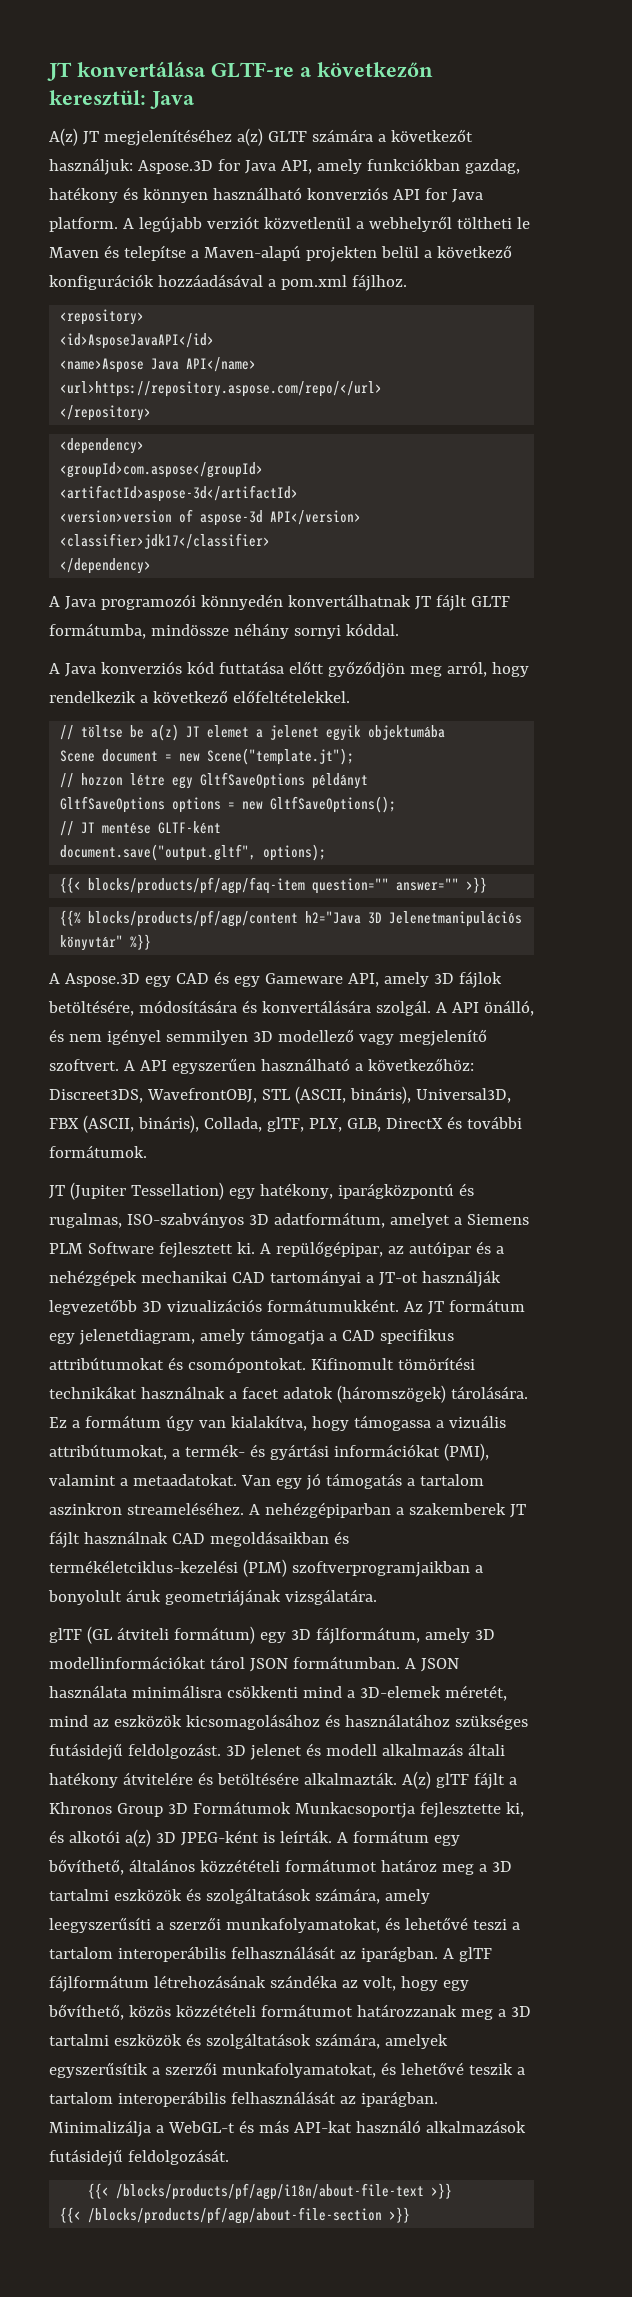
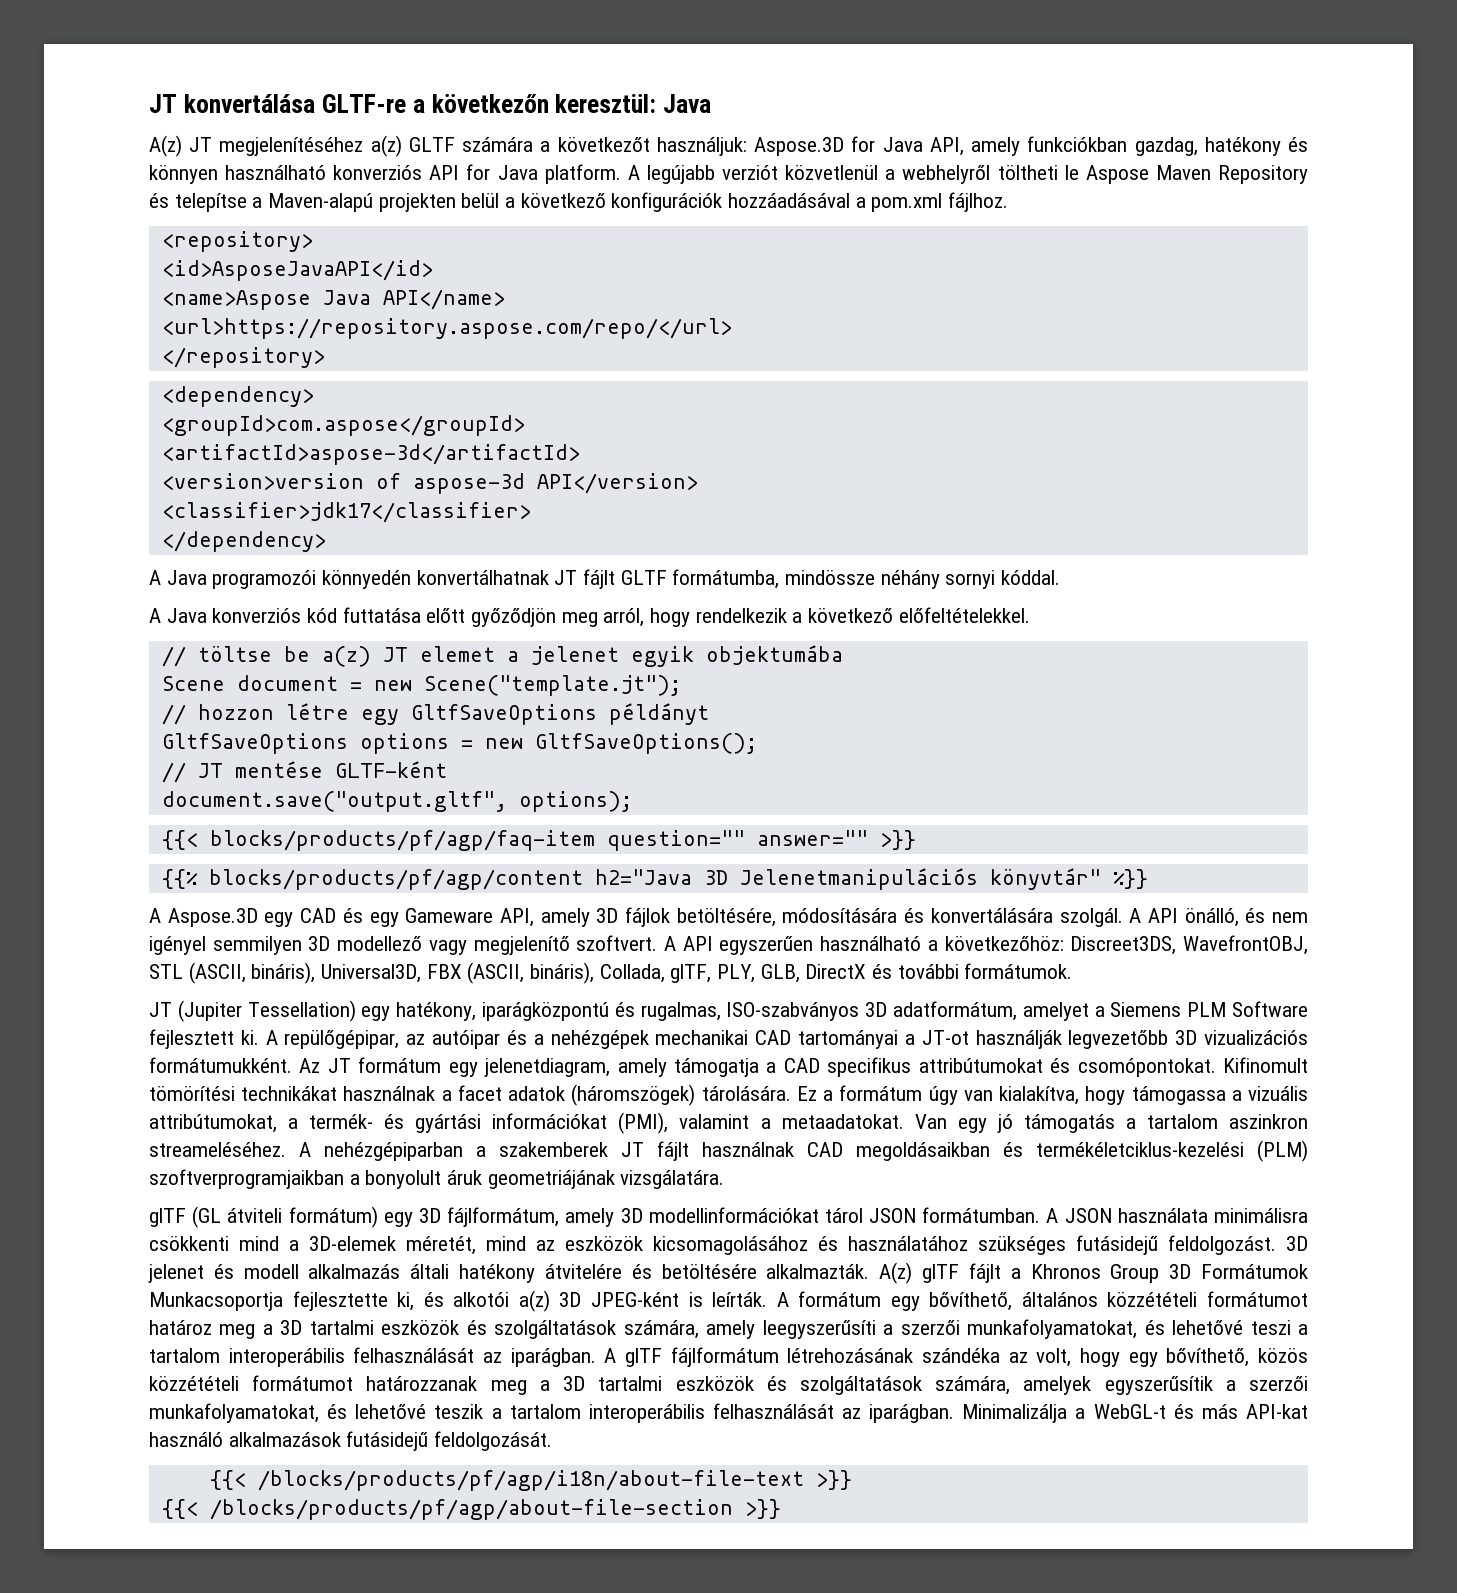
- A legújabb verziót közvetlenül a webhelyről töltheti le Maven és telepítse a Maven-alapú projekten belül a következő konfigurációk hozzáadásával a pom.xml fájlhoz.
+ A legújabb verziót közvetlenül a webhelyről töltheti le Aspose Maven Repository és telepítse a Maven-alapú projekten belül a következő konfigurációk hozzáadásával a pom.xml fájlhoz.

